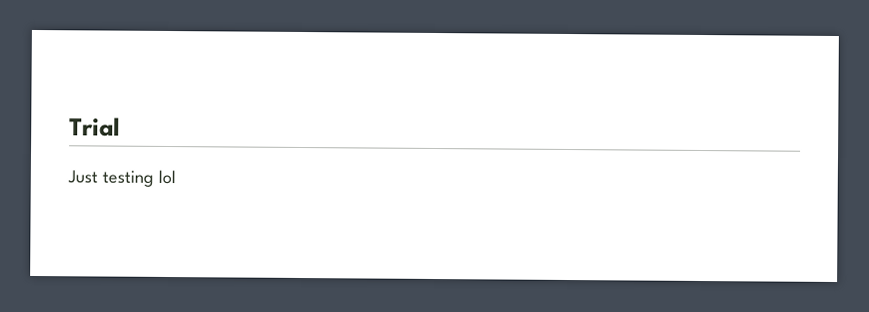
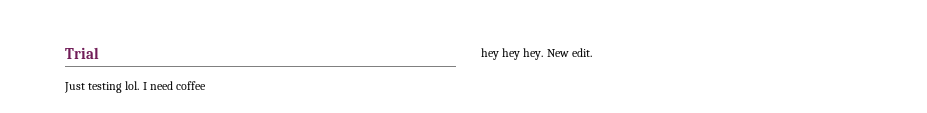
- Just testing lol
+ Just testing lol. I need coffee
+ hey hey hey. New edit.

